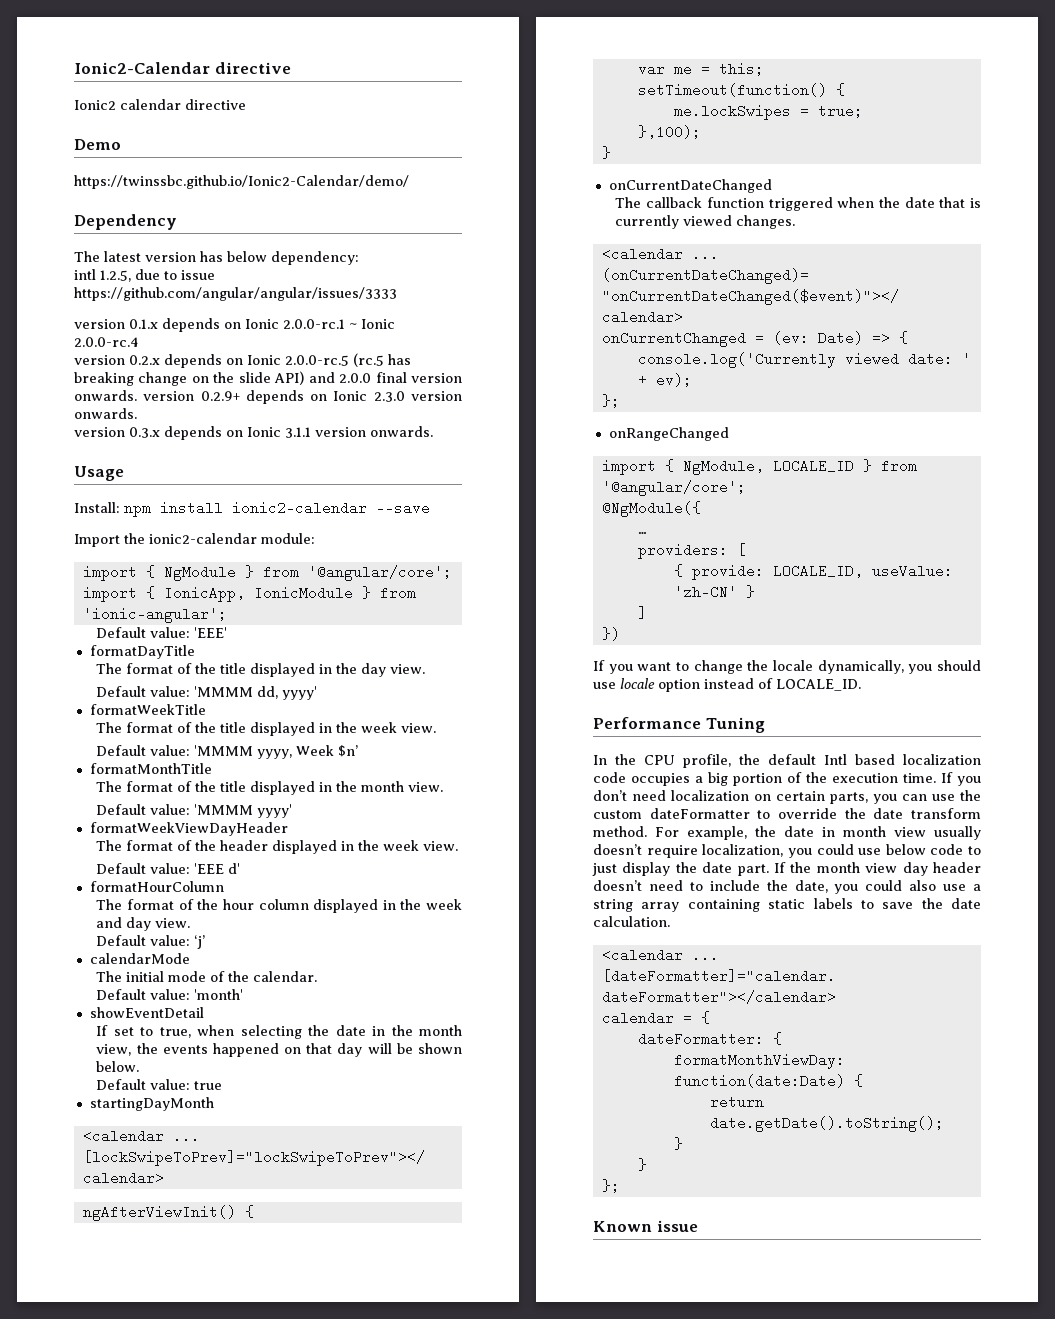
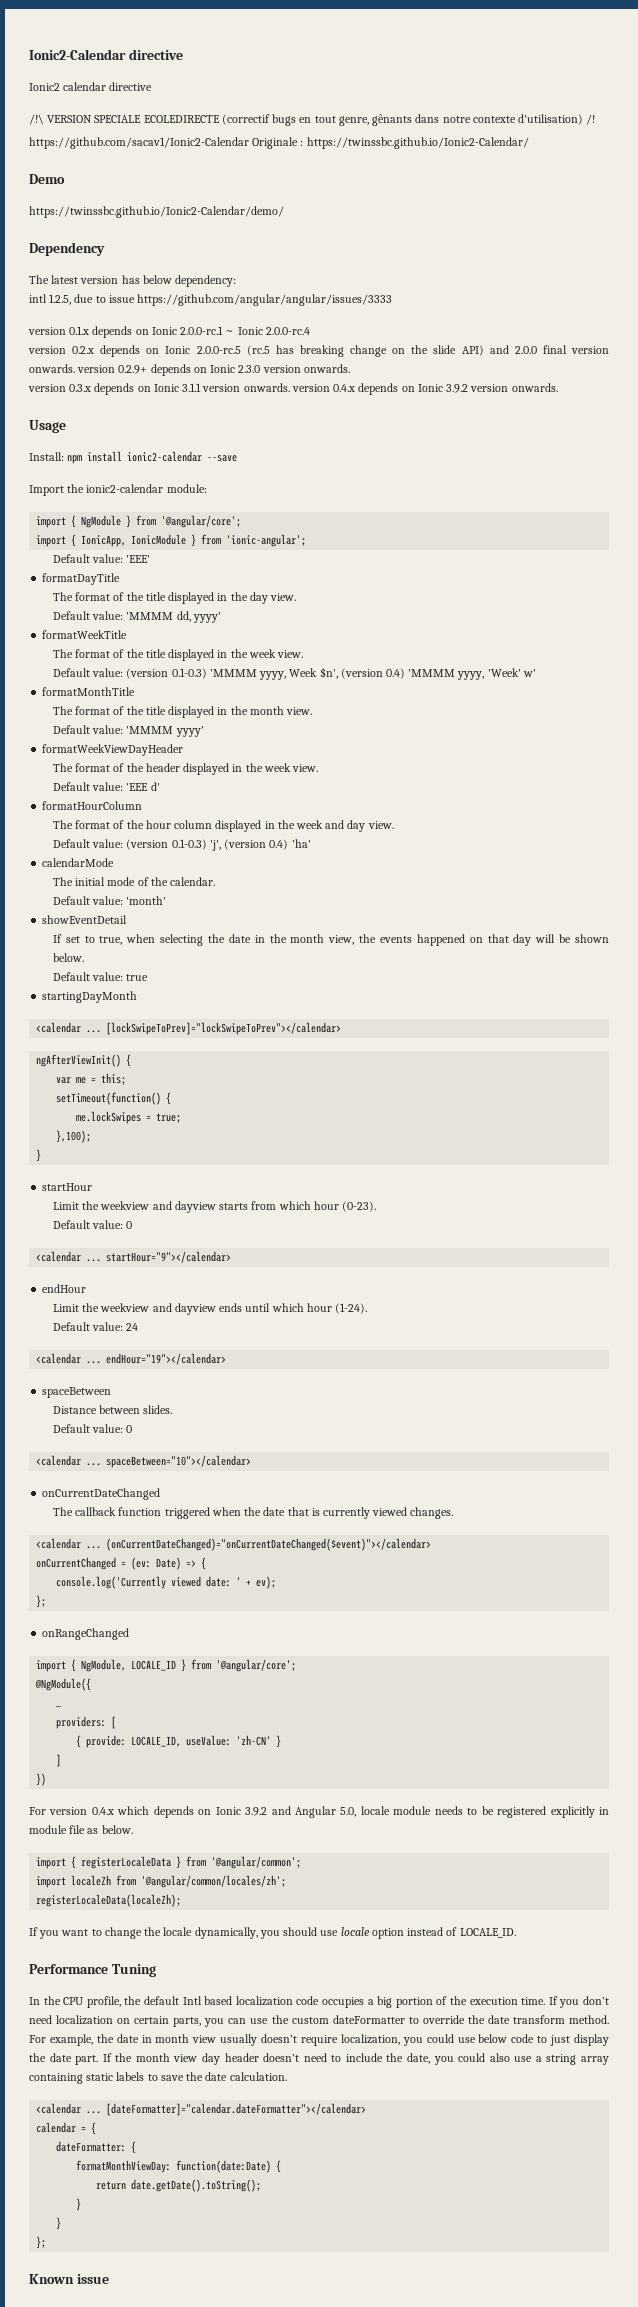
+ /!\ VERSION SPECIALE ECOLEDIRECTE (correctif bugs en tout genre, gênants dans notre contexte d'utilisation) /!
+ https://github.com/sacav1/Ionic2-Calendar Originale : https://twinssbc.github.io/Ionic2-Calendar/
- version 0.3.x depends on Ionic 3.1.1 version onwards.
+ version 0.3.x depends on Ionic 3.1.1 version onwards. version 0.4.x depends on Ionic 3.9.2 version onwards.
- Default value: 'MMMM yyyy, Week $n’
+ Default value: (version 0.1-0.3) 'MMMM yyyy, Week $n', (version 0.4) 'MMMM yyyy, 'Week' w'
- Default value: ‘j’
+ Default value: (version 0.1-0.3) 'j', (version 0.4) 'ha'
+ startHour
+ Limit the weekview and dayview starts from which hour (0-23).
+ Default value: 0
+ <calendar ... startHour="9"></calendar>
+ endHour
+ Limit the weekview and dayview ends until which hour (1-24).
+ Default value: 24
+ <calendar ... endHour="19"></calendar>
+ spaceBetween
+ Distance between slides.
+ Default value: 0
+ <calendar ... spaceBetween="10"></calendar>
+ For version 0.4.x which depends on Ionic 3.9.2 and Angular 5.0, locale module needs to be registered explicitly in module file as below.
+ import { registerLocaleData } from '@angular/common';
+ import localeZh from '@angular/common/locales/zh';
+ registerLocaleData(localeZh);

